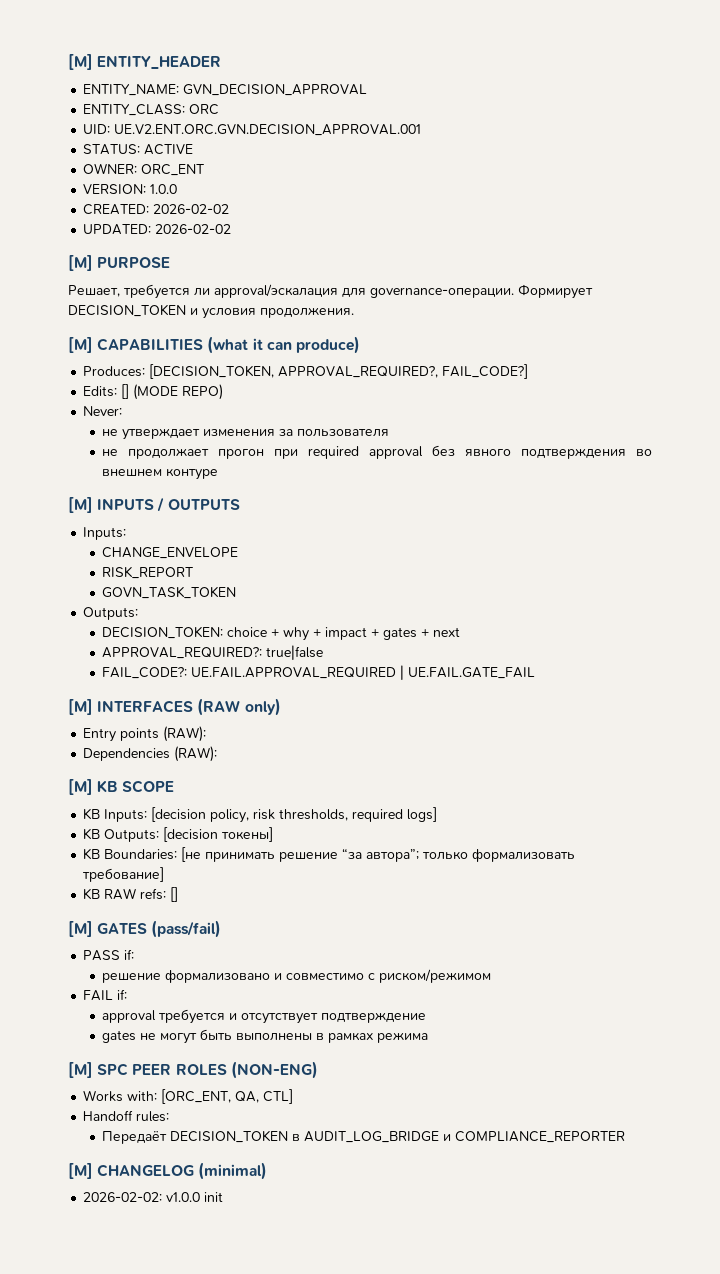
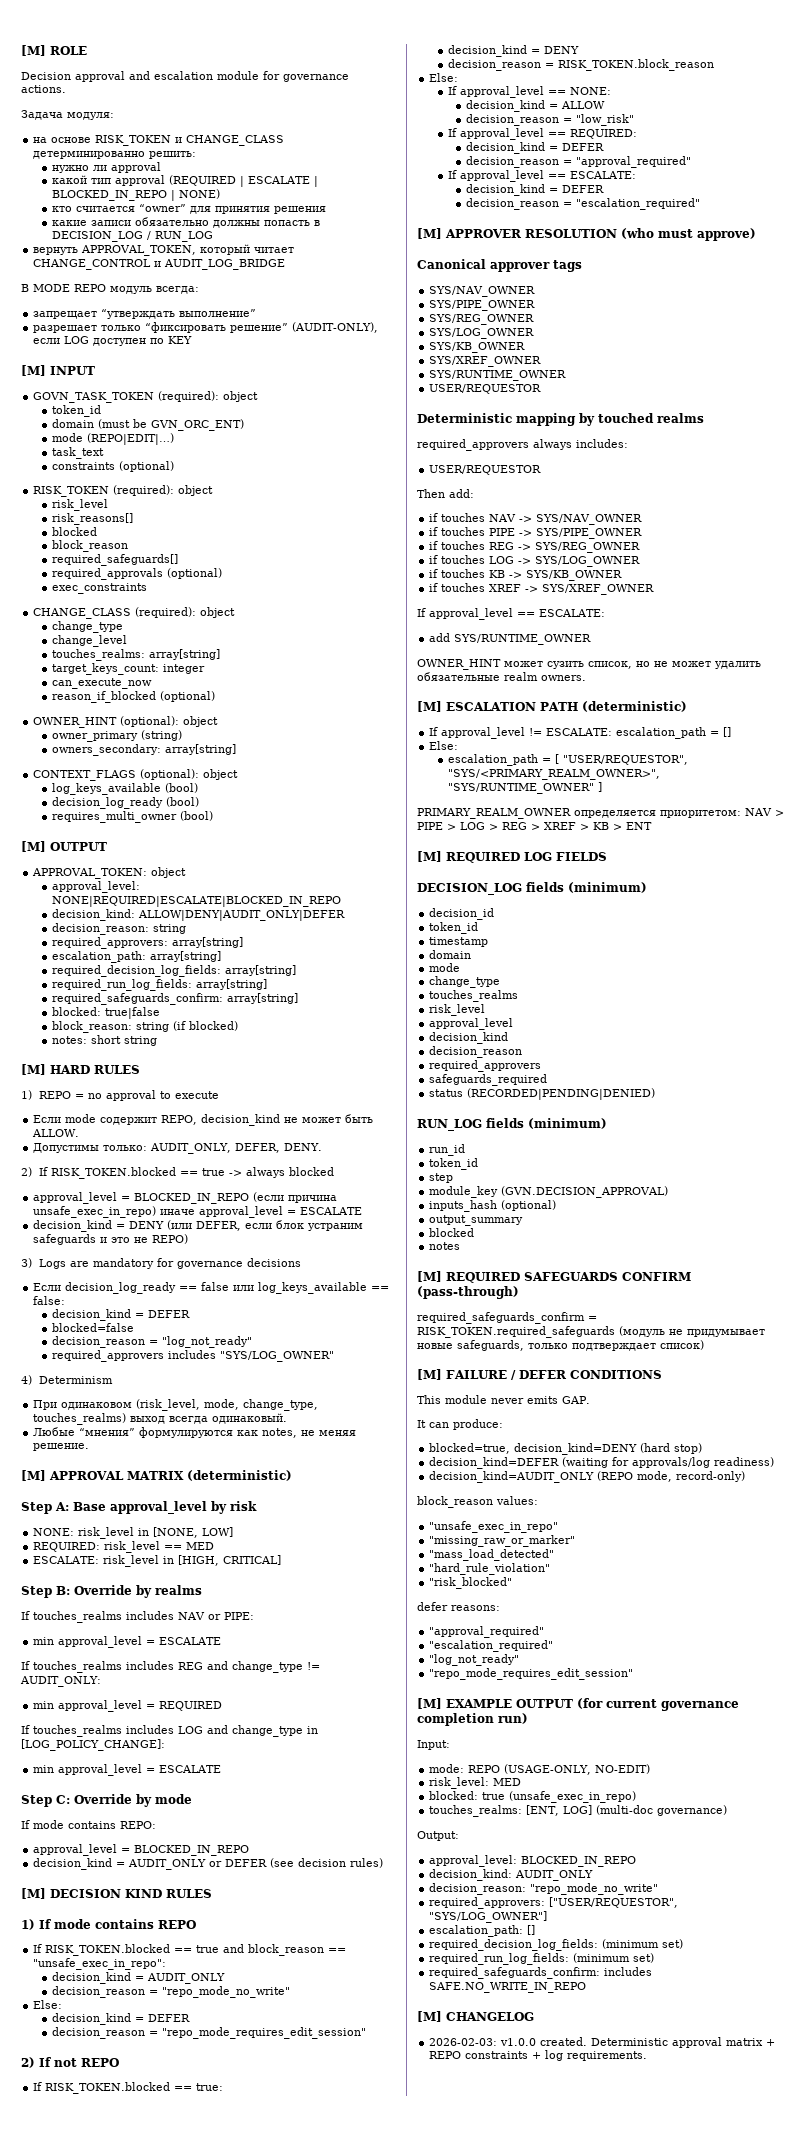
- [M] ENTITY_HEADER
- ENTITY_NAME: GVN_DECISION_APPROVAL
- ENTITY_CLASS: ORC
- UID: UE.V2.ENT.ORC.GVN.DECISION_APPROVAL.001
- STATUS: ACTIVE
- OWNER: ORC_ENT
- VERSION: 1.0.0
- CREATED: 2026-02-02
- UPDATED: 2026-02-02
- [M] PURPOSE
- Решает, требуется ли approval/эскалация для governance-операции. Формирует DECISION_TOKEN и условия продолжения.
- [M] CAPABILITIES (what it can produce)
- Produces: [DECISION_TOKEN, APPROVAL_REQUIRED?, FAIL_CODE?]
- Edits: [] (MODE REPO)
- Never:
- не утверждает изменения за пользователя
- не продолжает прогон при required approval без явного подтверждения во внешнем контуре
- [M] INPUTS / OUTPUTS
- Inputs:
- CHANGE_ENVELOPE
- RISK_REPORT
- GOVN_TASK_TOKEN
- Outputs:
- DECISION_TOKEN: choice + why + impact + gates + next
- APPROVAL_REQUIRED?: true|false
- FAIL_CODE?: UE.FAIL.APPROVAL_REQUIRED | UE.FAIL.GATE_FAIL
- [M] INTERFACES (RAW only)
- Entry points (RAW):
- Dependencies (RAW):
- [M] KB SCOPE
- KB Inputs: [decision policy, risk thresholds, required logs]
- KB Outputs: [decision токены]
- KB Boundaries: [не принимать решение “за автора”; только формализовать требование]
- KB RAW refs: []
- [M] GATES (pass/fail)
- PASS if:
- решение формализовано и совместимо с риском/режимом
- FAIL if:
- approval требуется и отсутствует подтверждение
- gates не могут быть выполнены в рамках режима
- [M] SPC PEER ROLES (NON-ENG)
- Works with: [ORC_ENT, QA, CTL]
- Handoff rules:
- Передаёт DECISION_TOKEN в AUDIT_LOG_BRIDGE и COMPLIANCE_REPORTER
- [M] CHANGELOG (minimal)
- 2026-02-02: v1.0.0 init
+ [M] ROLE
+ Decision approval and escalation module for governance actions.
+ Задача модуля:
+ на основе RISK_TOKEN и CHANGE_CLASS детерминированно решить:
+ нужно ли approval
+ какой тип approval (REQUIRED | ESCALATE | BLOCKED_IN_REPO | NONE)
+ кто считается “owner” для принятия решения
+ какие записи обязательно должны попасть в DECISION_LOG / RUN_LOG
+ вернуть APPROVAL_TOKEN, который читает CHANGE_CONTROL и AUDIT_LOG_BRIDGE
+ В MODE REPO модуль всегда:
+ запрещает “утверждать выполнение”
+ разрешает только “фиксировать решение” (AUDIT-ONLY), если LOG доступен по KEY
+ [M] INPUT
+ GOVN_TASK_TOKEN (required): object
+ token_id
+ domain (must be GVN_ORC_ENT)
+ mode (REPO|EDIT|…)
+ task_text
+ constraints (optional)
+ RISK_TOKEN (required): object
+ risk_level
+ risk_reasons[]
+ blocked
+ block_reason
+ required_safeguards[]
+ required_approvals (optional)
+ exec_constraints
+ CHANGE_CLASS (required): object
+ change_type
+ change_level
+ touches_realms: array[string]
+ target_keys_count: integer
+ can_execute_now
+ reason_if_blocked (optional)
+ OWNER_HINT (optional): object
+ owner_primary (string)
+ owners_secondary: array[string]
+ CONTEXT_FLAGS (optional): object
+ log_keys_available (bool)
+ decision_log_ready (bool)
+ requires_multi_owner (bool)
+ [M] OUTPUT
+ APPROVAL_TOKEN: object
+ approval_level: NONE|REQUIRED|ESCALATE|BLOCKED_IN_REPO
+ decision_kind: ALLOW|DENY|AUDIT_ONLY|DEFER
+ decision_reason: string
+ required_approvers: array[string]
+ escalation_path: array[string]
+ required_decision_log_fields: array[string]
+ required_run_log_fields: array[string]
+ required_safeguards_confirm: array[string]
+ blocked: true|false
+ block_reason: string (if blocked)
+ notes: short string
+ [M] HARD RULES
+ 1) REPO = no approval to execute
+ Если mode содержит REPO, decision_kind не может быть ALLOW.
+ Допустимы только: AUDIT_ONLY, DEFER, DENY.
+ 2) If RISK_TOKEN.blocked == true -> always blocked
+ approval_level = BLOCKED_IN_REPO (если причина unsafe_exec_in_repo) иначе approval_level = ESCALATE
+ decision_kind = DENY (или DEFER, если блок устраним safeguards и это не REPO)
+ 3) Logs are mandatory for governance decisions
+ Если decision_log_ready == false или log_keys_available == false:
+ decision_kind = DEFER
+ blocked=false
+ decision_reason = "log_not_ready"
+ required_approvers includes "SYS/LOG_OWNER"
+ 4) Determinism
+ При одинаковом (risk_level, mode, change_type, touches_realms) выход всегда одинаковый.
+ Любые “мнения” формулируются как notes, не меняя решение.
+ [M] APPROVAL MATRIX (deterministic)
+ Step A: Base approval_level by risk
+ NONE: risk_level in [NONE, LOW]
+ REQUIRED: risk_level == MED
+ ESCALATE: risk_level in [HIGH, CRITICAL]
+ Step B: Override by realms
+ If touches_realms includes NAV or PIPE:
+ min approval_level = ESCALATE
+ If touches_realms includes REG and change_type != AUDIT_ONLY:
+ min approval_level = REQUIRED
+ If touches_realms includes LOG and change_type in [LOG_POLICY_CHANGE]:
+ min approval_level = ESCALATE
+ Step C: Override by mode
+ If mode contains REPO:
+ approval_level = BLOCKED_IN_REPO
+ decision_kind = AUDIT_ONLY or DEFER (see decision rules)
+ [M] DECISION KIND RULES
+ 1) If mode contains REPO
+ If RISK_TOKEN.blocked == true and block_reason == "unsafe_exec_in_repo":
+ decision_kind = AUDIT_ONLY
+ decision_reason = "repo_mode_no_write"
+ Else:
+ decision_kind = DEFER
+ decision_reason = "repo_mode_requires_edit_session"
+ 2) If not REPO
+ If RISK_TOKEN.blocked == true:
+ decision_kind = DENY
+ decision_reason = RISK_TOKEN.block_reason
+ Else:
+ If approval_level == NONE:
+ decision_kind = ALLOW
+ decision_reason = "low_risk"
+ If approval_level == REQUIRED:
+ decision_kind = DEFER
+ decision_reason = "approval_required"
+ If approval_level == ESCALATE:
+ decision_kind = DEFER
+ decision_reason = "escalation_required"
+ [M] APPROVER RESOLUTION (who must approve)
+ Canonical approver tags
+ SYS/NAV_OWNER
+ SYS/PIPE_OWNER
+ SYS/REG_OWNER
+ SYS/LOG_OWNER
+ SYS/KB_OWNER
+ SYS/XREF_OWNER
+ SYS/RUNTIME_OWNER
+ USER/REQUESTOR
+ Deterministic mapping by touched realms
+ required_approvers always includes:
+ USER/REQUESTOR
+ Then add:
+ if touches NAV -> SYS/NAV_OWNER
+ if touches PIPE -> SYS/PIPE_OWNER
+ if touches REG -> SYS/REG_OWNER
+ if touches LOG -> SYS/LOG_OWNER
+ if touches KB -> SYS/KB_OWNER
+ if touches XREF -> SYS/XREF_OWNER
+ If approval_level == ESCALATE:
+ add SYS/RUNTIME_OWNER
+ OWNER_HINT может сузить список, но не может удалить обязательные realm owners.
+ [M] ESCALATION PATH (deterministic)
+ If approval_level != ESCALATE: escalation_path = []
+ Else:
+ escalation_path = [ "USER/REQUESTOR", "SYS/<PRIMARY_REALM_OWNER>", "SYS/RUNTIME_OWNER" ]
+ PRIMARY_REALM_OWNER определяется приоритетом: NAV > PIPE > LOG > REG > XREF > KB > ENT
+ [M] REQUIRED LOG FIELDS
+ DECISION_LOG fields (minimum)
+ decision_id
+ token_id
+ timestamp
+ domain
+ mode
+ change_type
+ touches_realms
+ risk_level
+ approval_level
+ decision_kind
+ decision_reason
+ required_approvers
+ safeguards_required
+ status (RECORDED|PENDING|DENIED)
+ RUN_LOG fields (minimum)
+ run_id
+ token_id
+ step
+ module_key (GVN.DECISION_APPROVAL)
+ inputs_hash (optional)
+ output_summary
+ blocked
+ notes
+ [M] REQUIRED SAFEGUARDS CONFIRM (pass-through)
+ required_safeguards_confirm = RISK_TOKEN.required_safeguards (модуль не придумывает новые safeguards, только подтверждает список)
+ [M] FAILURE / DEFER CONDITIONS
+ This module never emits GAP.
+ It can produce:
+ blocked=true, decision_kind=DENY (hard stop)
+ decision_kind=DEFER (waiting for approvals/log readiness)
+ decision_kind=AUDIT_ONLY (REPO mode, record-only)
+ block_reason values:
+ "unsafe_exec_in_repo"
+ "missing_raw_or_marker"
+ "mass_load_detected"
+ "hard_rule_violation"
+ "risk_blocked"
+ defer reasons:
+ "approval_required"
+ "escalation_required"
+ "log_not_ready"
+ "repo_mode_requires_edit_session"
+ [M] EXAMPLE OUTPUT (for current governance completion run)
+ Input:
+ mode: REPO (USAGE-ONLY, NO-EDIT)
+ risk_level: MED
+ blocked: true (unsafe_exec_in_repo)
+ touches_realms: [ENT, LOG] (multi-doc governance)
+ Output:
+ approval_level: BLOCKED_IN_REPO
+ decision_kind: AUDIT_ONLY
+ decision_reason: "repo_mode_no_write"
+ required_approvers: ["USER/REQUESTOR", "SYS/LOG_OWNER"]
+ escalation_path: []
+ required_decision_log_fields: (minimum set)
+ required_run_log_fields: (minimum set)
+ required_safeguards_confirm: includes SAFE.NO_WRITE_IN_REPO
+ [M] CHANGELOG
+ 2026-02-03: v1.0.0 created. Deterministic approval matrix + REPO constraints + log requirements.

